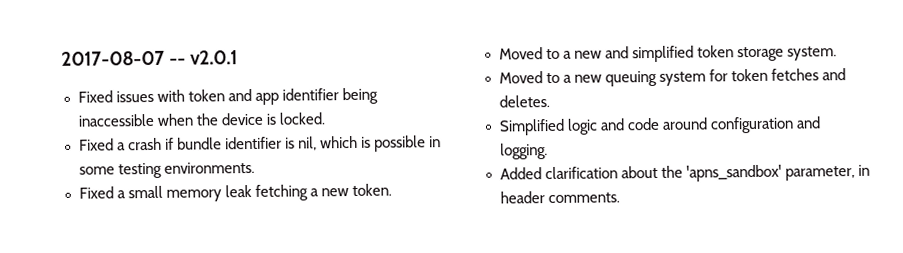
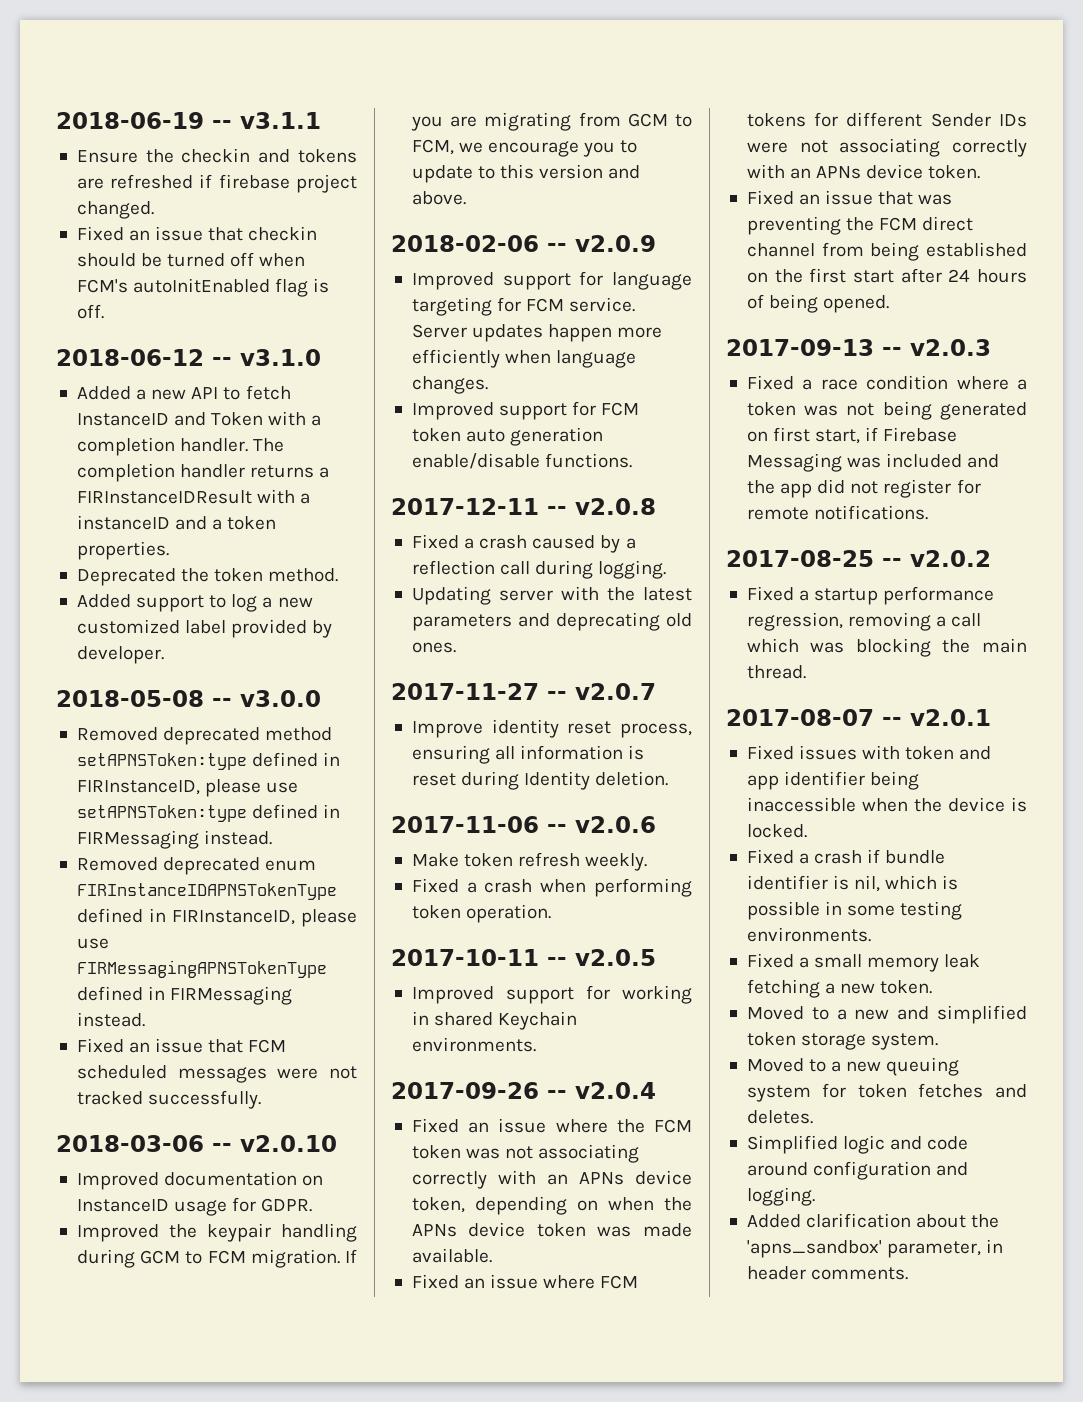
+ 2018-06-19 -- v3.1.1
+ Ensure the checkin and tokens are refreshed if firebase project changed.
+ Fixed an issue that checkin should be turned off when FCM's autoInitEnabled flag is off.
+ 2018-06-12 -- v3.1.0
+ Added a new API to fetch InstanceID and Token with a completion handler. The completion handler returns a FIRInstanceIDResult with a instanceID and a token properties.
+ Deprecated the token method.
+ Added support to log a new customized label provided by developer.
+ 2018-05-08 -- v3.0.0
+ Removed deprecated method setAPNSToken:type defined in FIRInstanceID, please use setAPNSToken:type defined in FIRMessaging instead.
+ Removed deprecated enum FIRInstanceIDAPNSTokenType defined in FIRInstanceID, please use FIRMessagingAPNSTokenType defined in FIRMessaging instead.
+ Fixed an issue that FCM scheduled messages were not tracked successfully.
+ 2018-03-06 -- v2.0.10
+ Improved documentation on InstanceID usage for GDPR.
+ Improved the keypair handling during GCM to FCM migration. If you are migrating from GCM to FCM, we encourage you to update to this version and above.
+ 2018-02-06 -- v2.0.9
+ Improved support for language targeting for FCM service. Server updates happen more efficiently when language changes.
+ Improved support for FCM token auto generation enable/disable functions.
+ 2017-12-11 -- v2.0.8
+ Fixed a crash caused by a reflection call during logging.
+ Updating server with the latest parameters and deprecating old ones.
+ 2017-11-27 -- v2.0.7
+ Improve identity reset process, ensuring all information is reset during Identity deletion.
+ 2017-11-06 -- v2.0.6
+ Make token refresh weekly.
+ Fixed a crash when performing token operation.
+ 2017-10-11 -- v2.0.5
+ Improved support for working in shared Keychain environments.
+ 2017-09-26 -- v2.0.4
+ Fixed an issue where the FCM token was not associating correctly with an APNs device token, depending on when the APNs device token was made available.
+ Fixed an issue where FCM tokens for different Sender IDs were not associating correctly with an APNs device token.
+ Fixed an issue that was preventing the FCM direct channel from being established on the first start after 24 hours of being opened.
+ 2017-09-13 -- v2.0.3
+ Fixed a race condition where a token was not being generated on first start, if Firebase Messaging was included and the app did not register for remote notifications.
+ 2017-08-25 -- v2.0.2
+ Fixed a startup performance regression, removing a call which was blocking the main thread.

